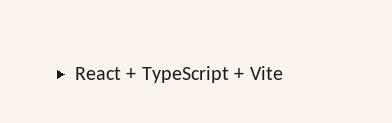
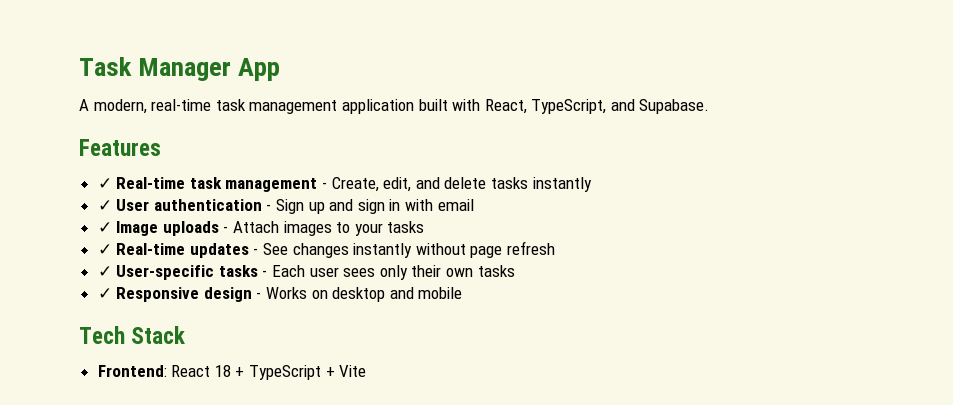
- React + TypeScript + Vite
+ Task Manager App
+ A modern, real-time task management application built with React, TypeScript, and Supabase.
+ Features
+ ✓ Real-time task management - Create, edit, and delete tasks instantly
+ ✓ User authentication - Sign up and sign in with email
+ ✓ Image uploads - Attach images to your tasks
+ ✓ Real-time updates - See changes instantly without page refresh
+ ✓ User-specific tasks - Each user sees only their own tasks
+ ✓ Responsive design - Works on desktop and mobile
+ Tech Stack
+ Frontend: React 18 + TypeScript + Vite

